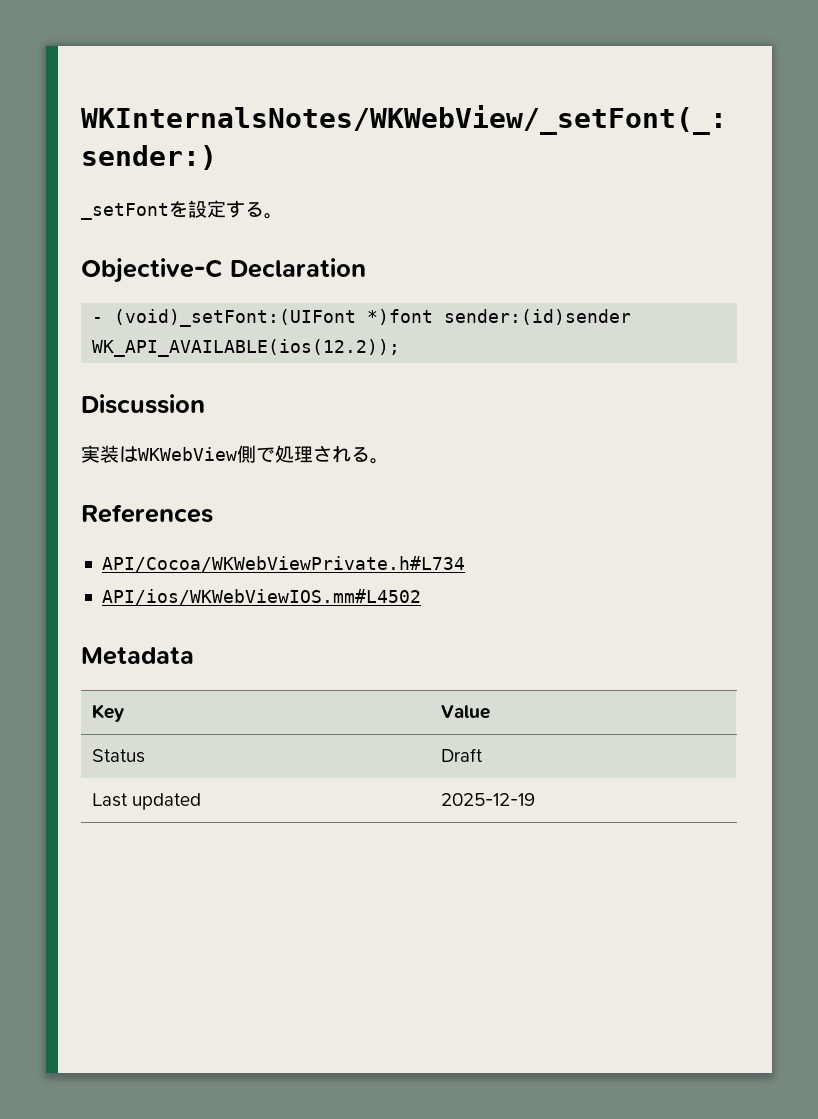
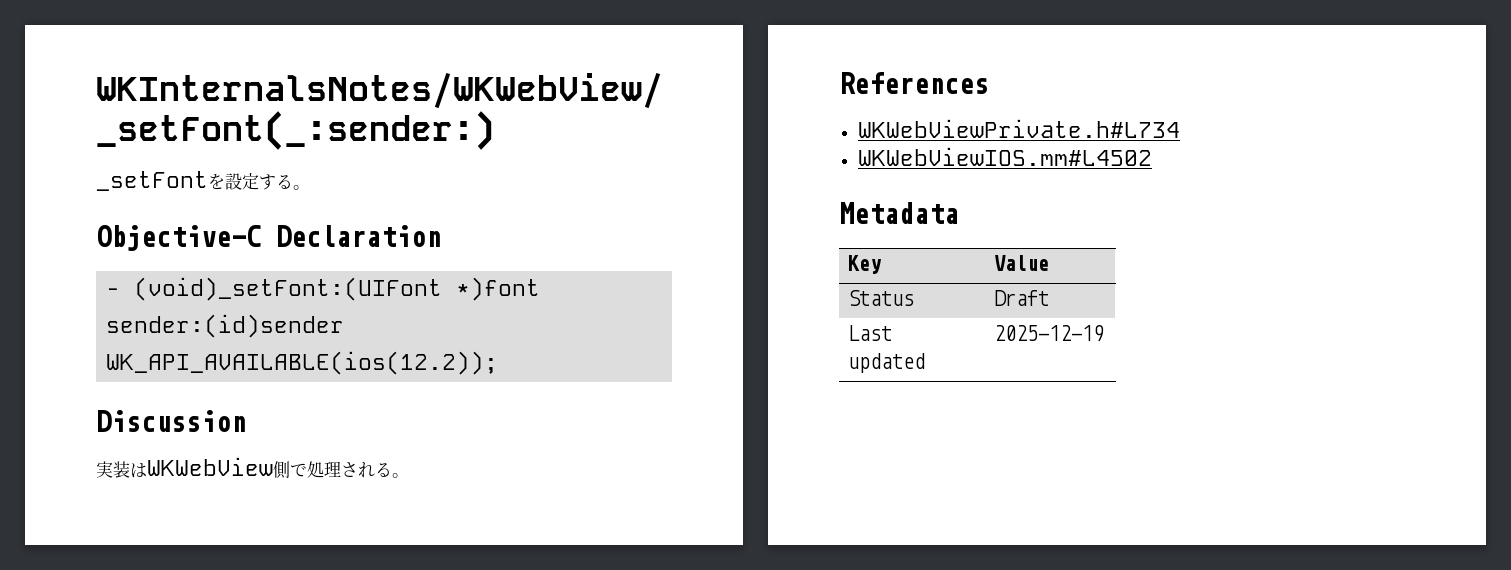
- API/Cocoa/WKWebViewPrivate.h#L734
- API/ios/WKWebViewIOS.mm#L4502
+ WKWebViewPrivate.h#L734
+ WKWebViewIOS.mm#L4502

